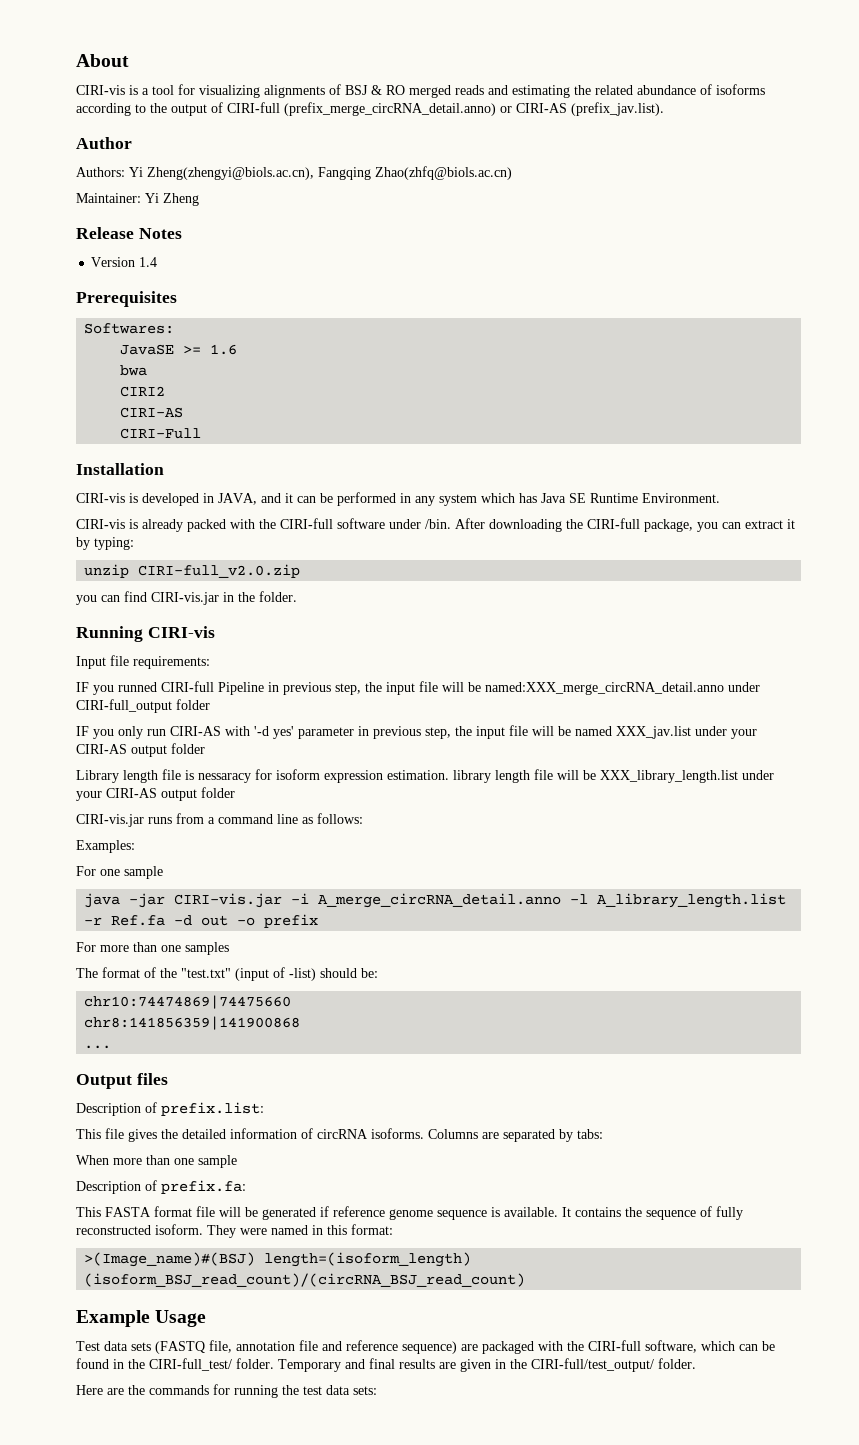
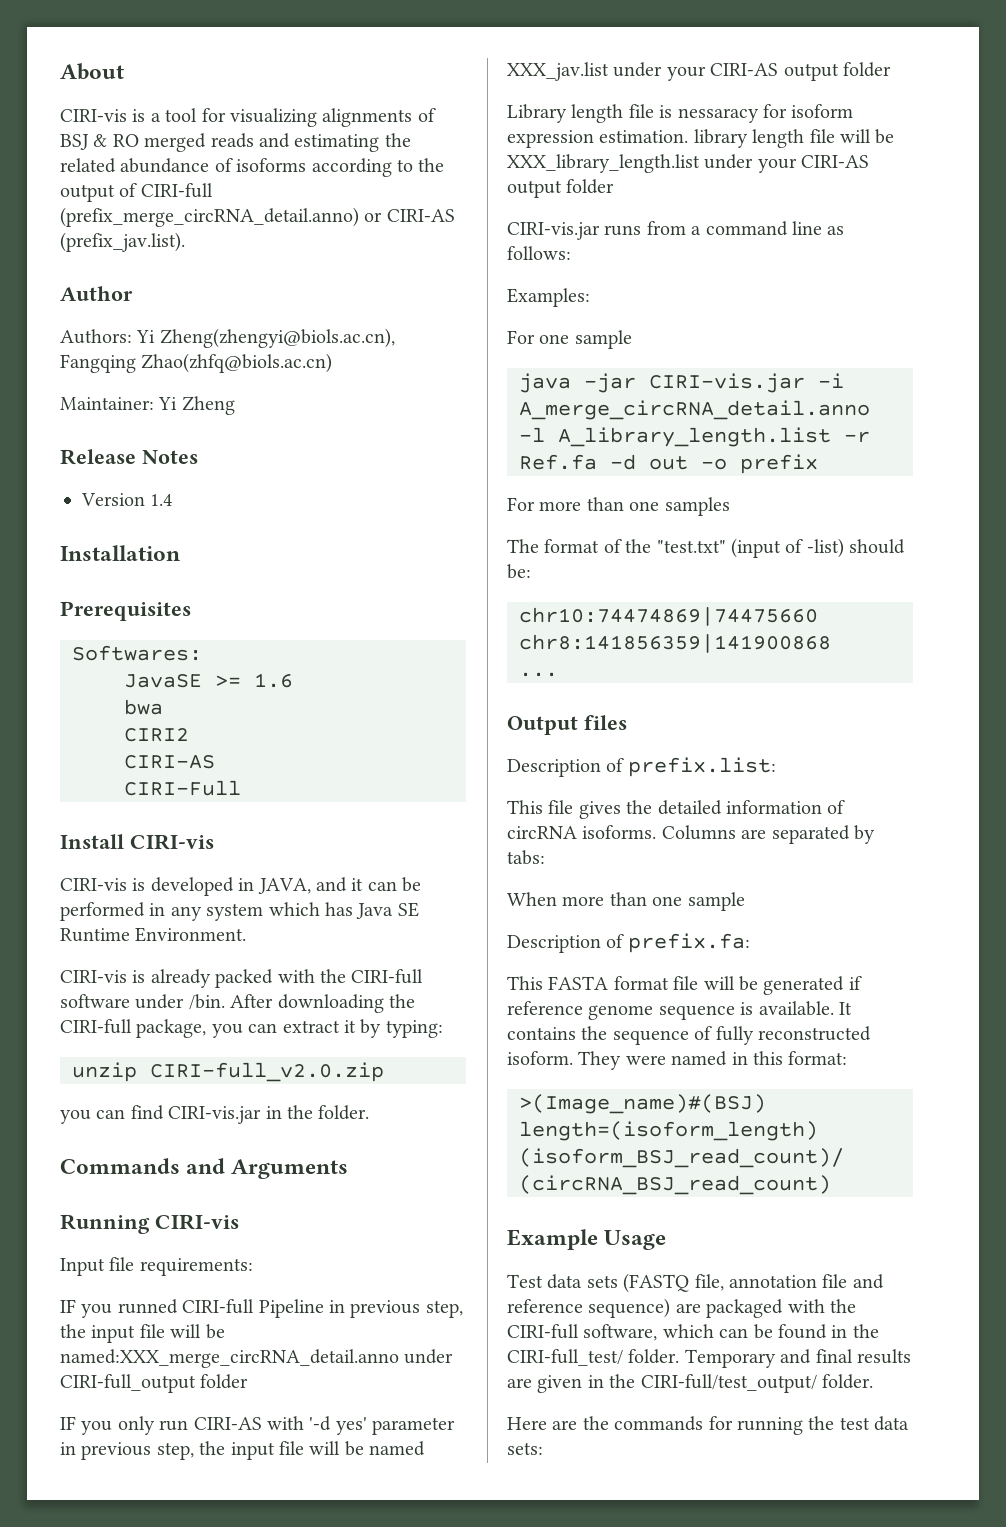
+ Installation
- Installation
+ Install CIRI-vis
+ Commands and Arguments

